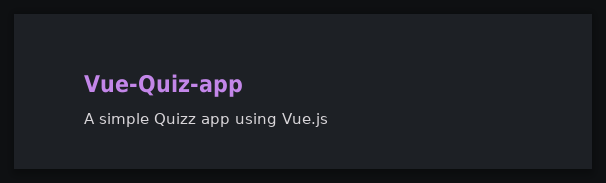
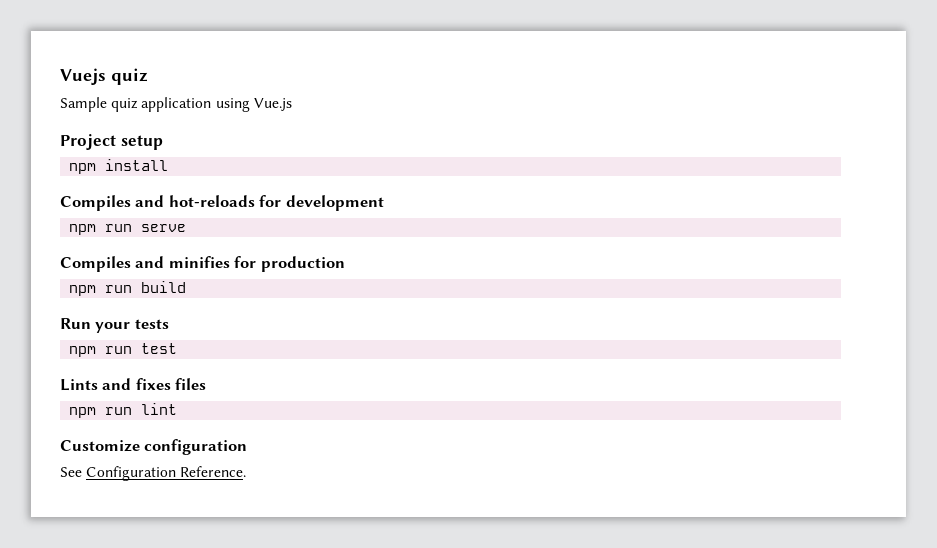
- Vue-Quiz-app
- A simple Quizz app using Vue.js
+ Vuejs quiz
+ Sample quiz application using Vue.js
+ Project setup
+ npm install
+ Compiles and hot-reloads for development
+ npm run serve
+ Compiles and minifies for production
+ npm run build
+ Run your tests
+ npm run test
+ Lints and fixes files
+ npm run lint
+ Customize configuration
+ See Configuration Reference.

